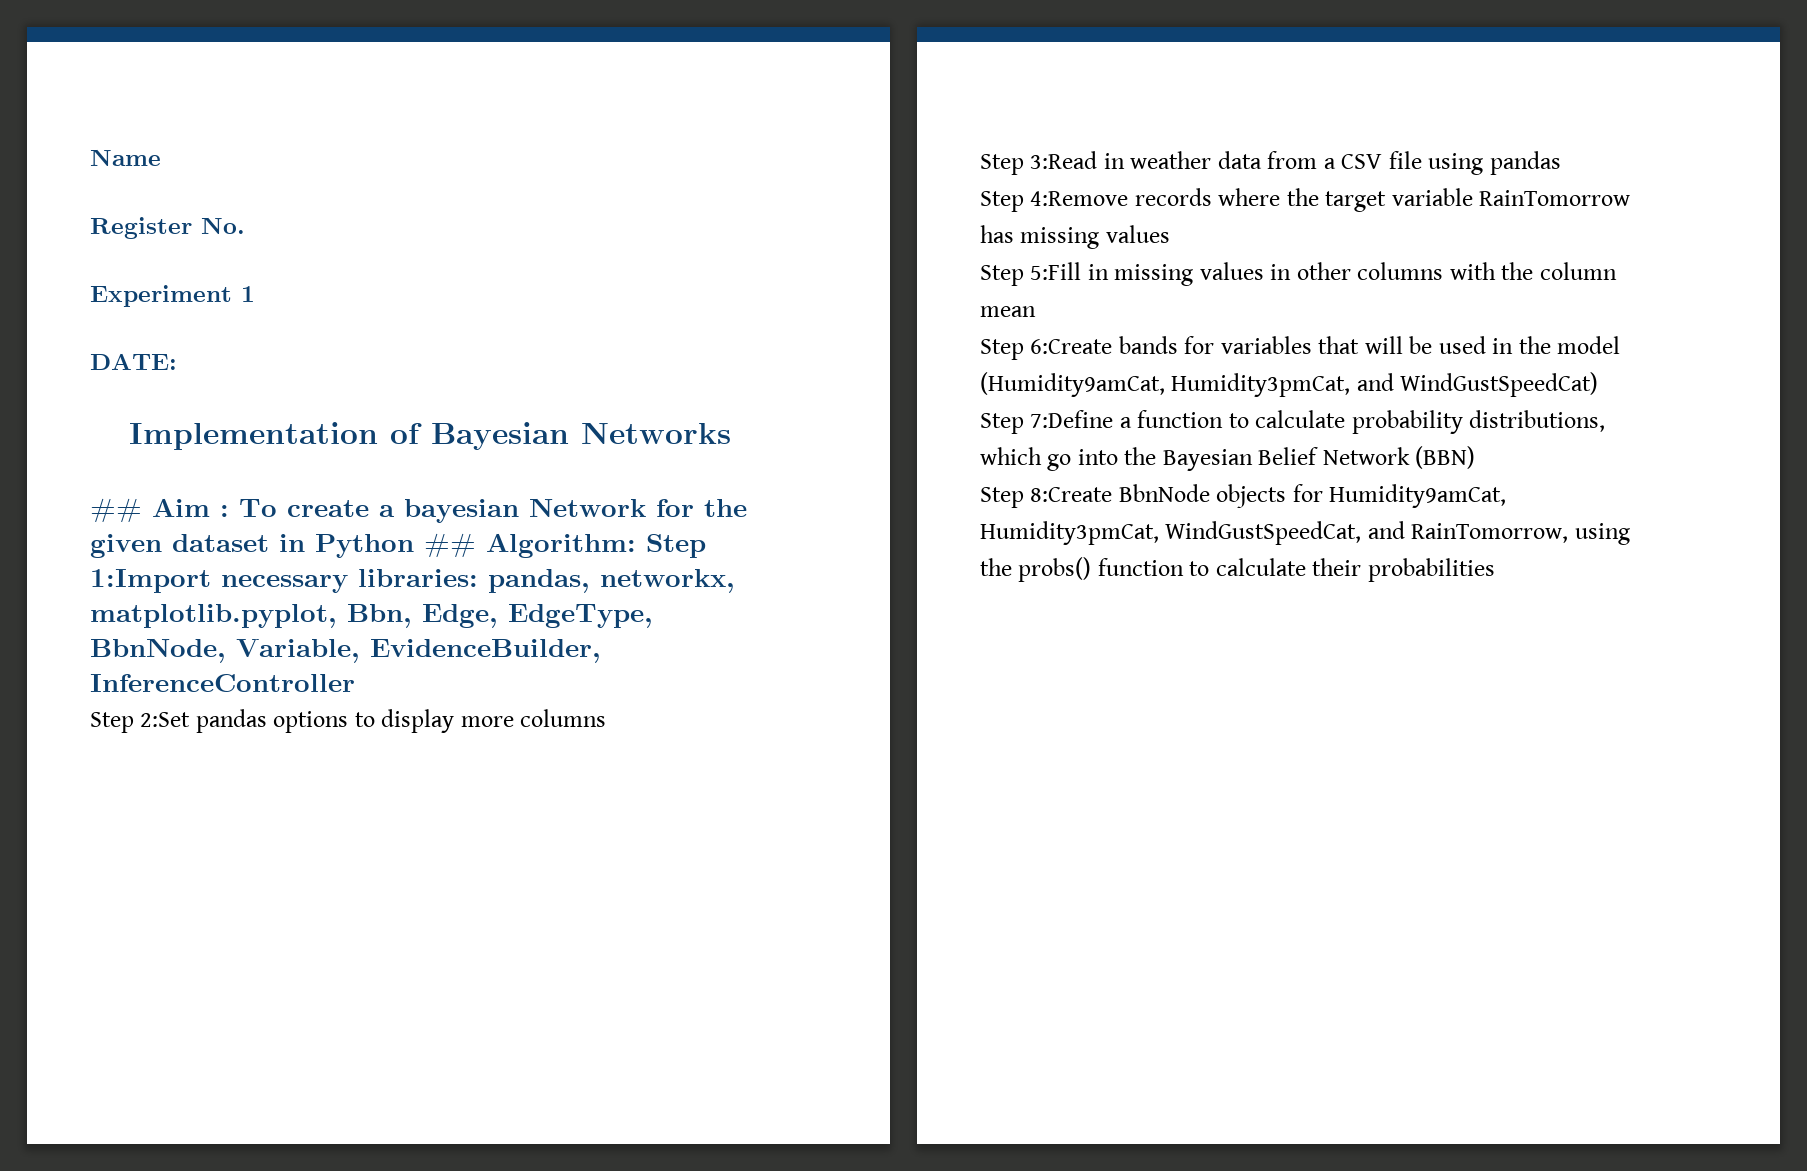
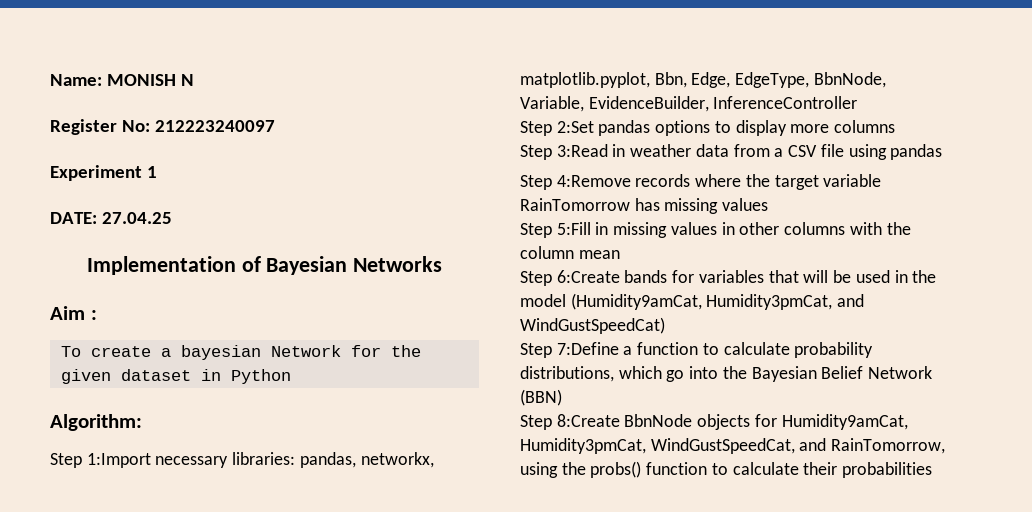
- Name
+ Name: MONISH N
- Register No.
+ Register No: 212223240097
- DATE:
+ DATE: 27.04.25
- ## Aim : To create a bayesian Network for the given dataset in Python ## Algorithm: Step 1:Import necessary libraries: pandas, networkx, matplotlib.pyplot, Bbn, Edge, EdgeType, BbnNode, Variable, EvidenceBuilder, InferenceController
+ Aim :
+ To create a bayesian Network for the given dataset in Python
+ Algorithm:
+ Step 1:Import necessary libraries: pandas, networkx, matplotlib.pyplot, Bbn, Edge, EdgeType, BbnNode, Variable, EvidenceBuilder, InferenceController

